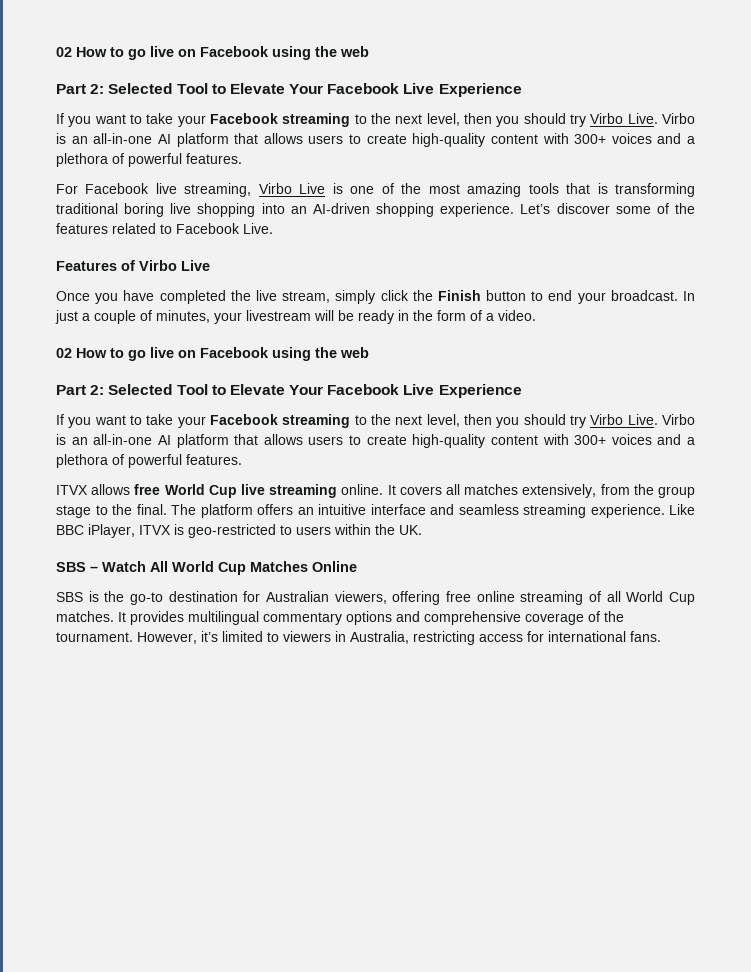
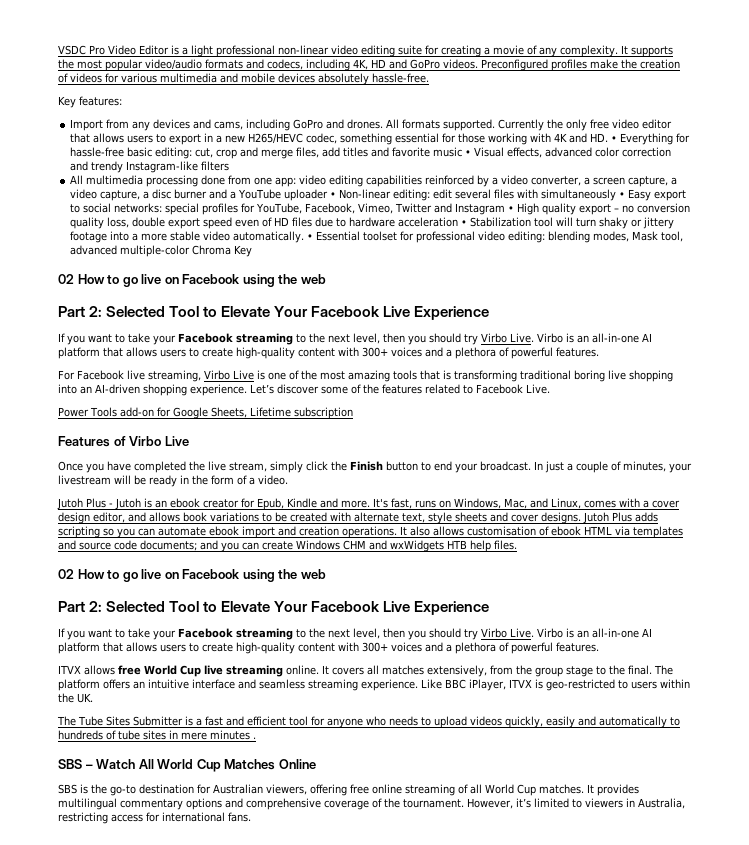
+ VSDC Pro Video Editor is a light professional non-linear video editing suite for creating a movie of any complexity. It supports the most popular video/audio formats and codecs, including 4K, HD and GoPro videos. Preconfigured profiles make the creation of videos for various multimedia and mobile devices absolutely hassle-free.
+ Key features:
+ Import from any devices and cams, including GoPro and drones. All formats supported. Сurrently the only free video editor that allows users to export in a new H265/HEVC codec, something essential for those working with 4K and HD. • Everything for hassle-free basic editing: cut, crop and merge files, add titles and favorite music • Visual effects, advanced color correction and trendy Instagram-like filters
+ All multimedia processing done from one app: video editing capabilities reinforced by a video converter, a screen capture, a video capture, a disc burner and a YouTube uploader • Non-linear editing: edit several files with simultaneously • Easy export to social networks: special profiles for YouTube, Facebook, Vimeo, Twitter and Instagram • High quality export – no conversion quality loss, double export speed even of HD files due to hardware acceleration • Stabilization tool will turn shaky or jittery footage into a more stable video automatically. • Essential toolset for professional video editing: blending modes, Mask tool, advanced multiple-color Chroma Key
+ Power Tools add-on for Google Sheets, Lifetime subscription
+ Jutoh Plus - Jutoh is an ebook creator for Epub, Kindle and more. It's fast, runs on Windows, Mac, and Linux, comes with a cover design editor, and allows book variations to be created with alternate text, style sheets and cover designs. Jutoh Plus adds scripting so you can automate ebook import and creation operations. It also allows customisation of ebook HTML via templates and source code documents; and you can create Windows CHM and wxWidgets HTB help files.
+ The Tube Sites Submitter is a fast and efficient tool for anyone who needs to upload videos quickly, easily and automatically to hundreds of tube sites in mere minutes .

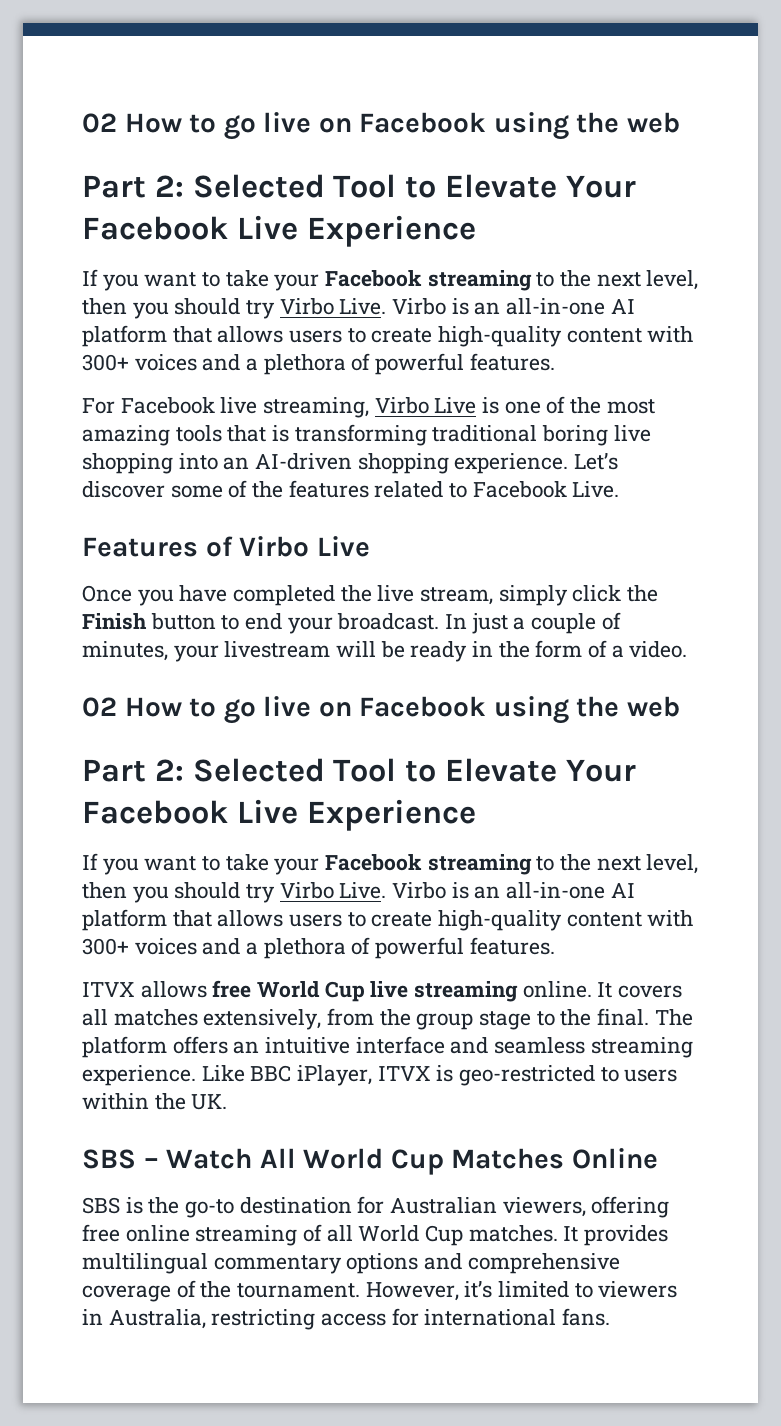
- VSDC Pro Video Editor is a light professional non-linear video editing suite for creating a movie of any complexity. It supports the most popular video/audio formats and codecs, including 4K, HD and GoPro videos. Preconfigured profiles make the creation of videos for various multimedia and mobile devices absolutely hassle-free.
- Key features:
- Import from any devices and cams, including GoPro and drones. All formats supported. Сurrently the only free video editor that allows users to export in a new H265/HEVC codec, something essential for those working with 4K and HD. • Everything for hassle-free basic editing: cut, crop and merge files, add titles and favorite music • Visual effects, advanced color correction and trendy Instagram-like filters
- All multimedia processing done from one app: video editing capabilities reinforced by a video converter, a screen capture, a video capture, a disc burner and a YouTube uploader • Non-linear editing: edit several files with simultaneously • Easy export to social networks: special profiles for YouTube, Facebook, Vimeo, Twitter and Instagram • High quality export – no conversion quality loss, double export speed even of HD files due to hardware acceleration • Stabilization tool will turn shaky or jittery footage into a more stable video automatically. • Essential toolset for professional video editing: blending modes, Mask tool, advanced multiple-color Chroma Key
- Power Tools add-on for Google Sheets, Lifetime subscription
- Jutoh Plus - Jutoh is an ebook creator for Epub, Kindle and more. It's fast, runs on Windows, Mac, and Linux, comes with a cover design editor, and allows book variations to be created with alternate text, style sheets and cover designs. Jutoh Plus adds scripting so you can automate ebook import and creation operations. It also allows customisation of ebook HTML via templates and source code documents; and you can create Windows CHM and wxWidgets HTB help files.
- The Tube Sites Submitter is a fast and efficient tool for anyone who needs to upload videos quickly, easily and automatically to hundreds of tube sites in mere minutes .

